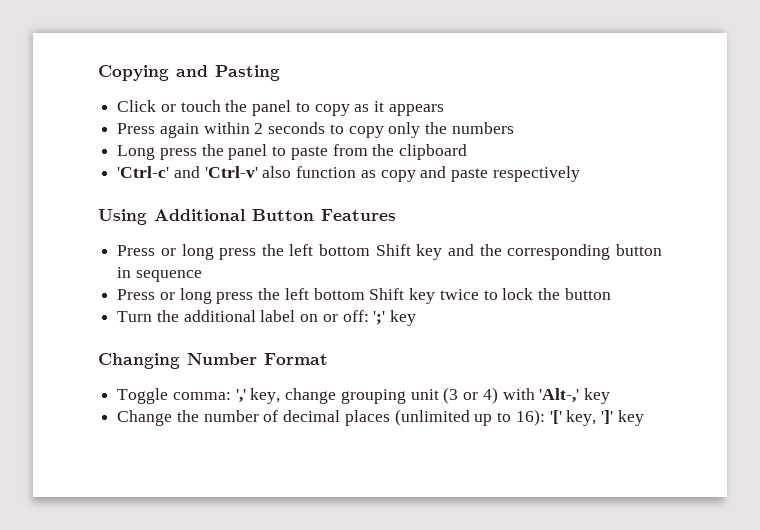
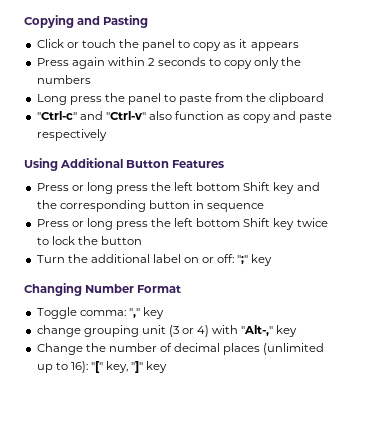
- 'Ctrl-c' and 'Ctrl-v' also function as copy and paste respectively
+ "Ctrl-c" and "Ctrl-v" also function as copy and paste respectively
- Turn the additional label on or off: ';' key
+ Turn the additional label on or off: ";" key
- Toggle comma: ',' key, change grouping unit (3 or 4) with 'Alt-,' key
+ Toggle comma: "," key
+ change grouping unit (3 or 4) with "Alt-," key
- Change the number of decimal places (unlimited up to 16): '[' key, ']' key
+ Change the number of decimal places (unlimited up to 16): "[" key, "]" key

